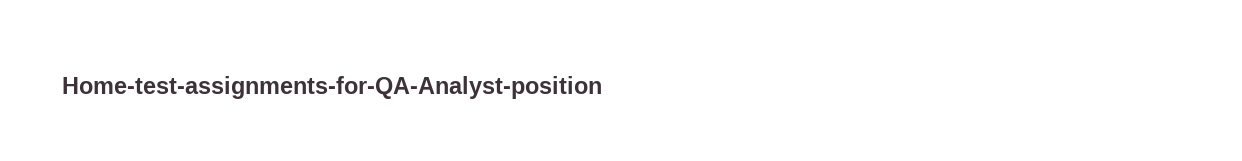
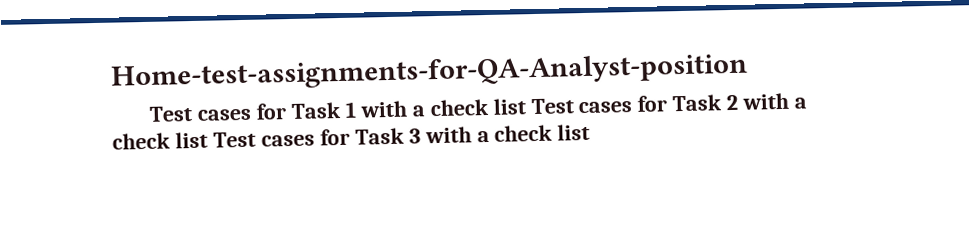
+ Test cases for Task 1 with a check list Test cases for Task 2 with a check list Test cases for Task 3 with a check list

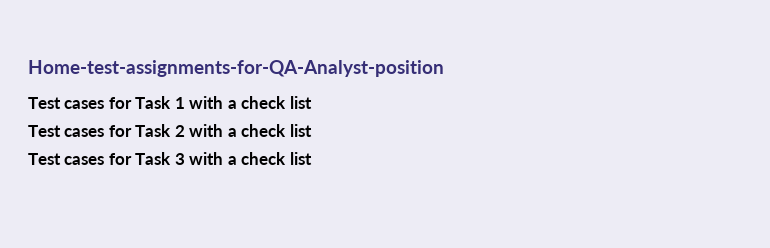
- Test cases for Task 1 with a check list Test cases for Task 2 with a check list Test cases for Task 3 with a check list
+ Test cases for Task 1 with a check list
+ Test cases for Task 2 with a check list
+ Test cases for Task 3 with a check list

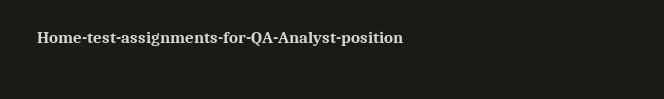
- Test cases for Task 1 with a check list
- Test cases for Task 2 with a check list
- Test cases for Task 3 with a check list

